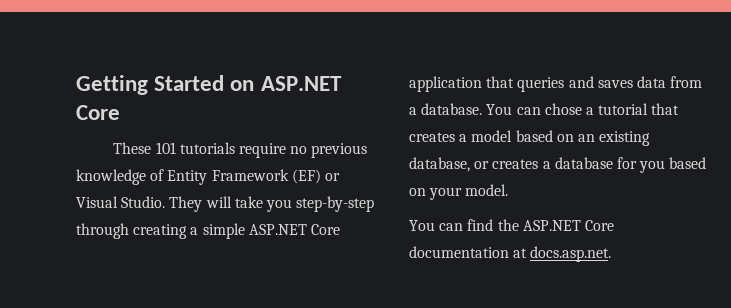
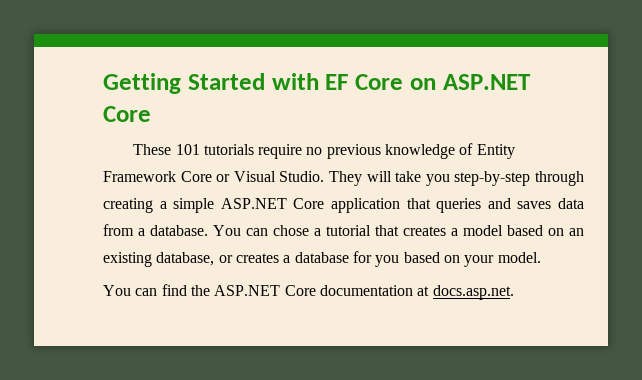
- Getting Started on ASP.NET Core
+ Getting Started with EF Core on ASP.NET Core
- These 101 tutorials require no previous knowledge of Entity Framework (EF) or Visual Studio.
+ These 101 tutorials require no previous knowledge of Entity Framework Core or Visual Studio.

